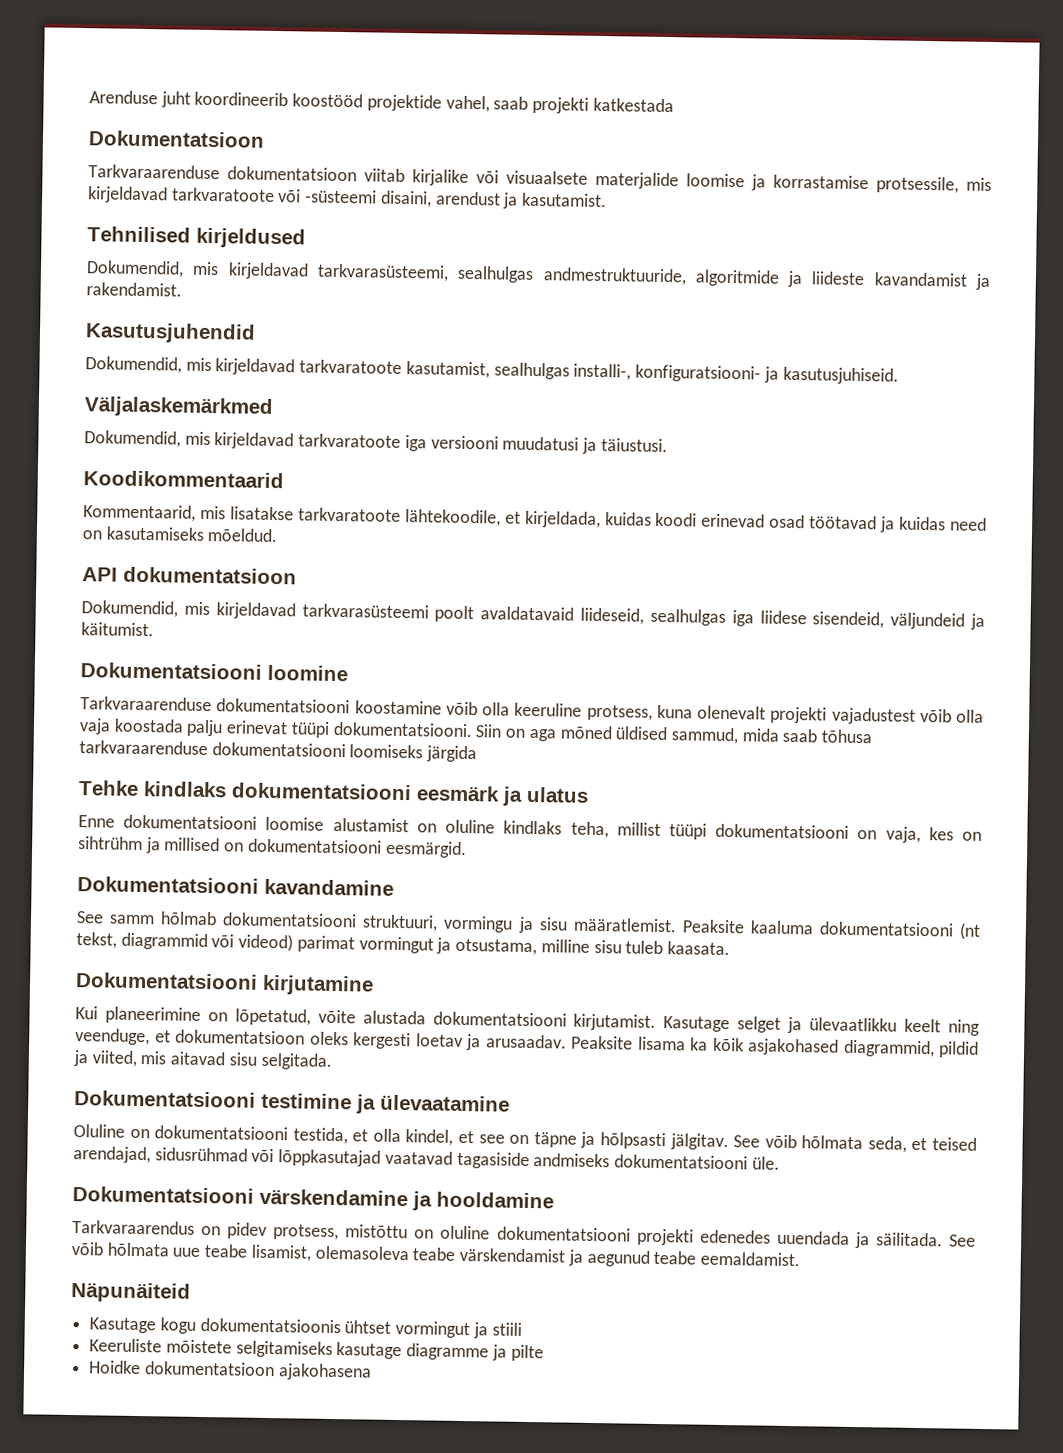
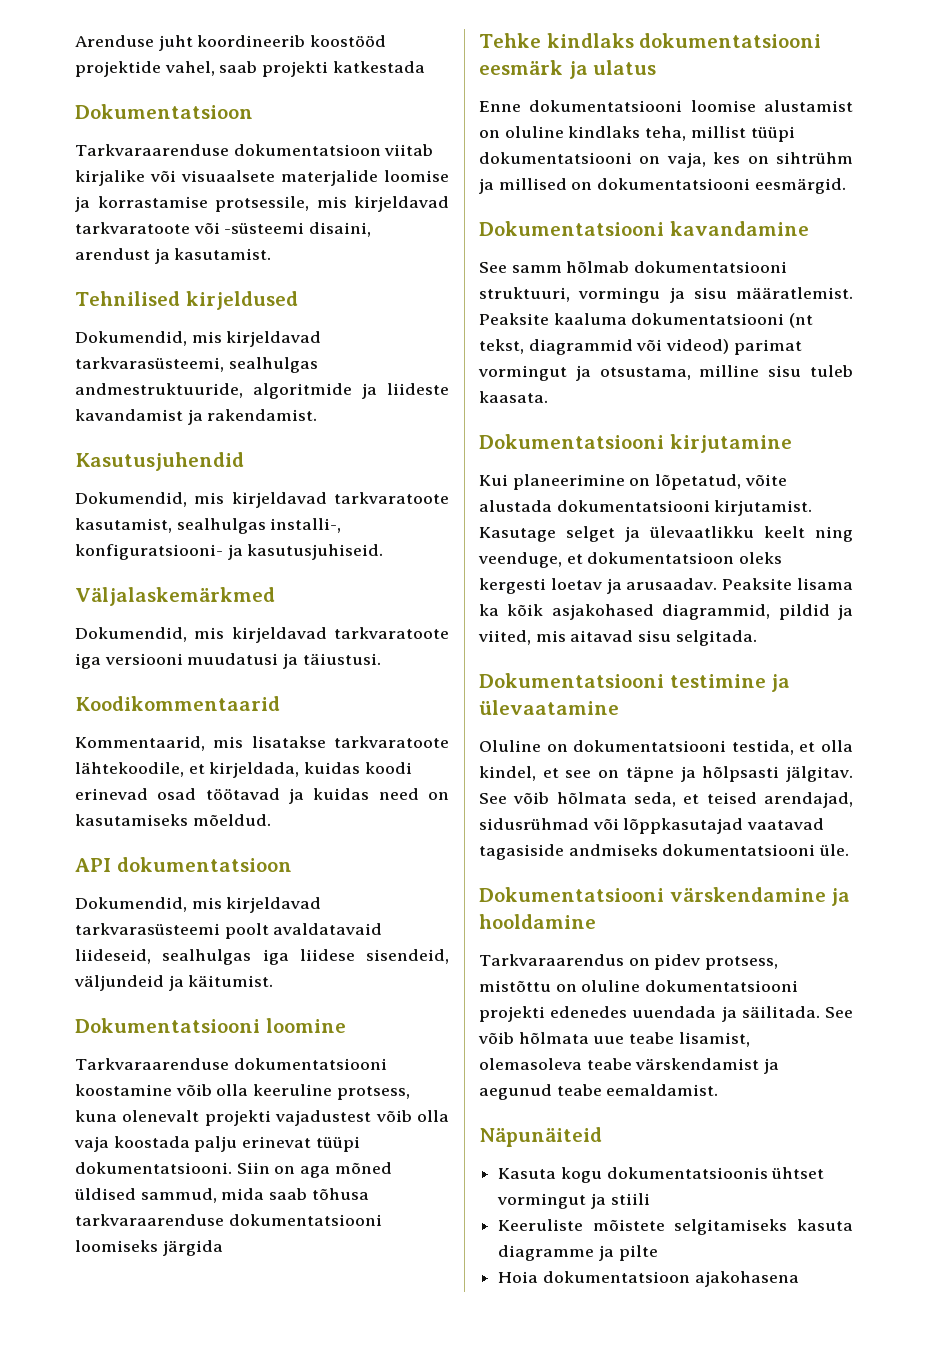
- Kasutage kogu dokumentatsioonis ühtset vormingut ja stiili
+ Kasuta kogu dokumentatsioonis ühtset vormingut ja stiili
- Keeruliste mõistete selgitamiseks kasutage diagramme ja pilte
+ Keeruliste mõistete selgitamiseks kasuta diagramme ja pilte
- Hoidke dokumentatsioon ajakohasena
+ Hoia dokumentatsioon ajakohasena

